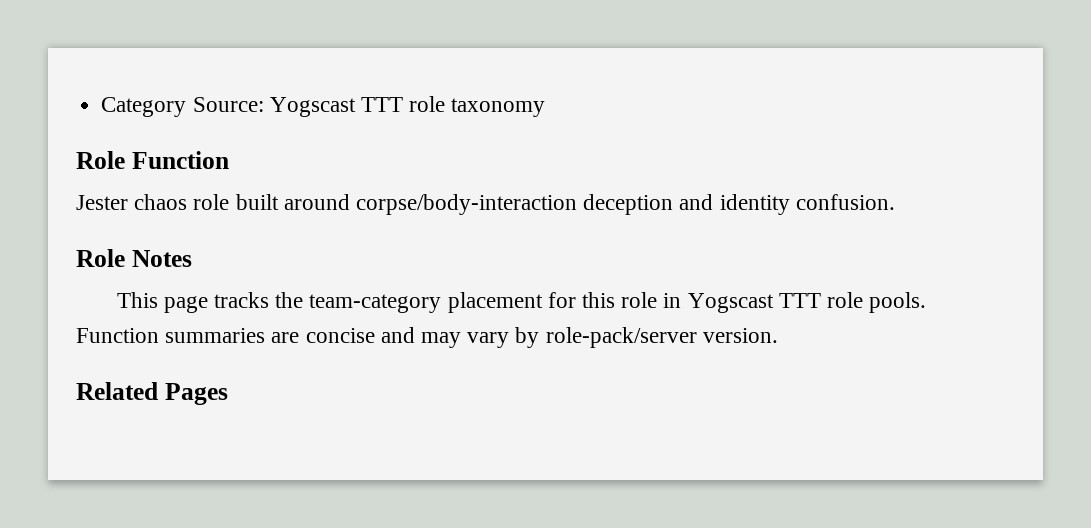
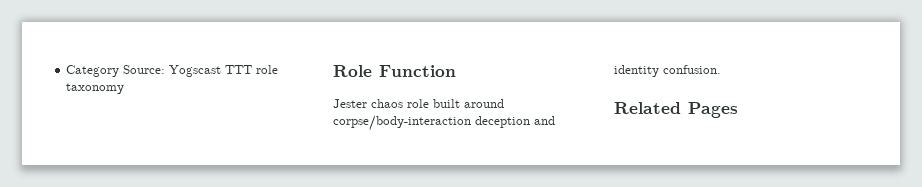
- Role Notes
- This page tracks the team-category placement for this role in Yogscast TTT role pools. Function summaries are concise and may vary by role-pack/server version.

